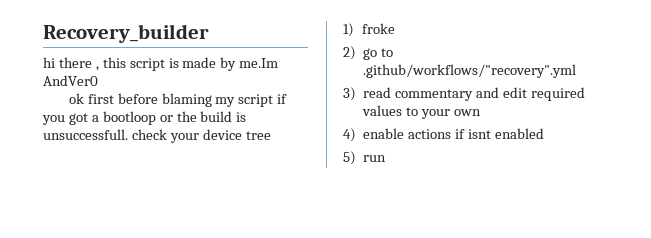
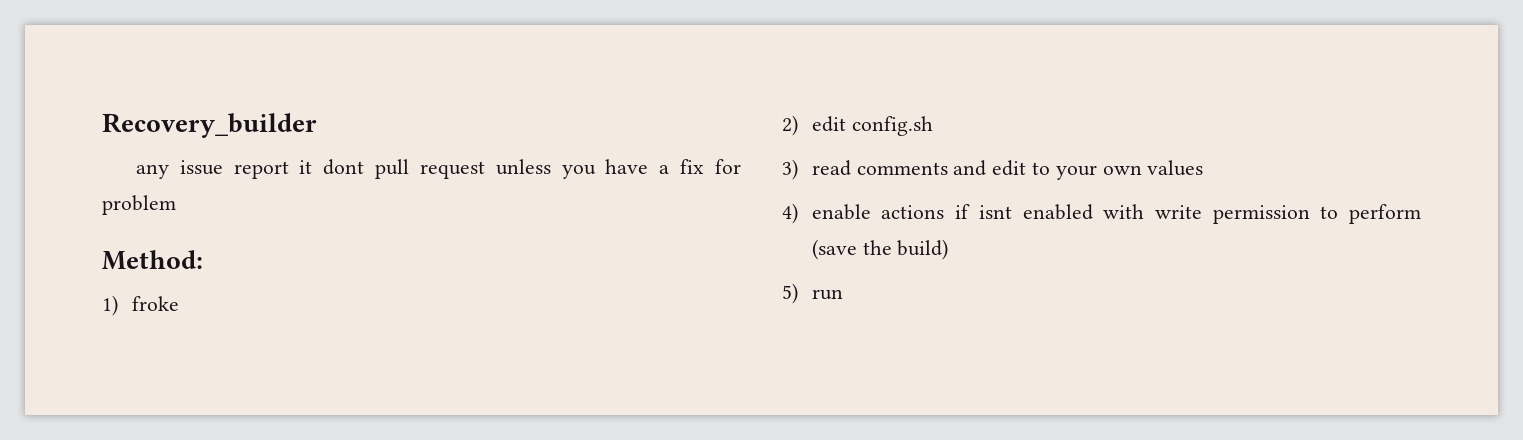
- hi there , this script is made by me.Im AndVer0
- ok first before blaming my script if you got a bootloop or the build is unsuccessfull. check your device tree
+ any issue report it dont pull request unless you have a fix for problem
+ Method:
- 2) go to .github/workflows/"recovery".yml
+ 2) edit config.sh
- 3) read commentary and edit required values to your own
+ 3) read comments and edit to your own values
- 4) enable actions if isnt enabled
+ 4) enable actions if isnt enabled with write permission to perform (save the build)

